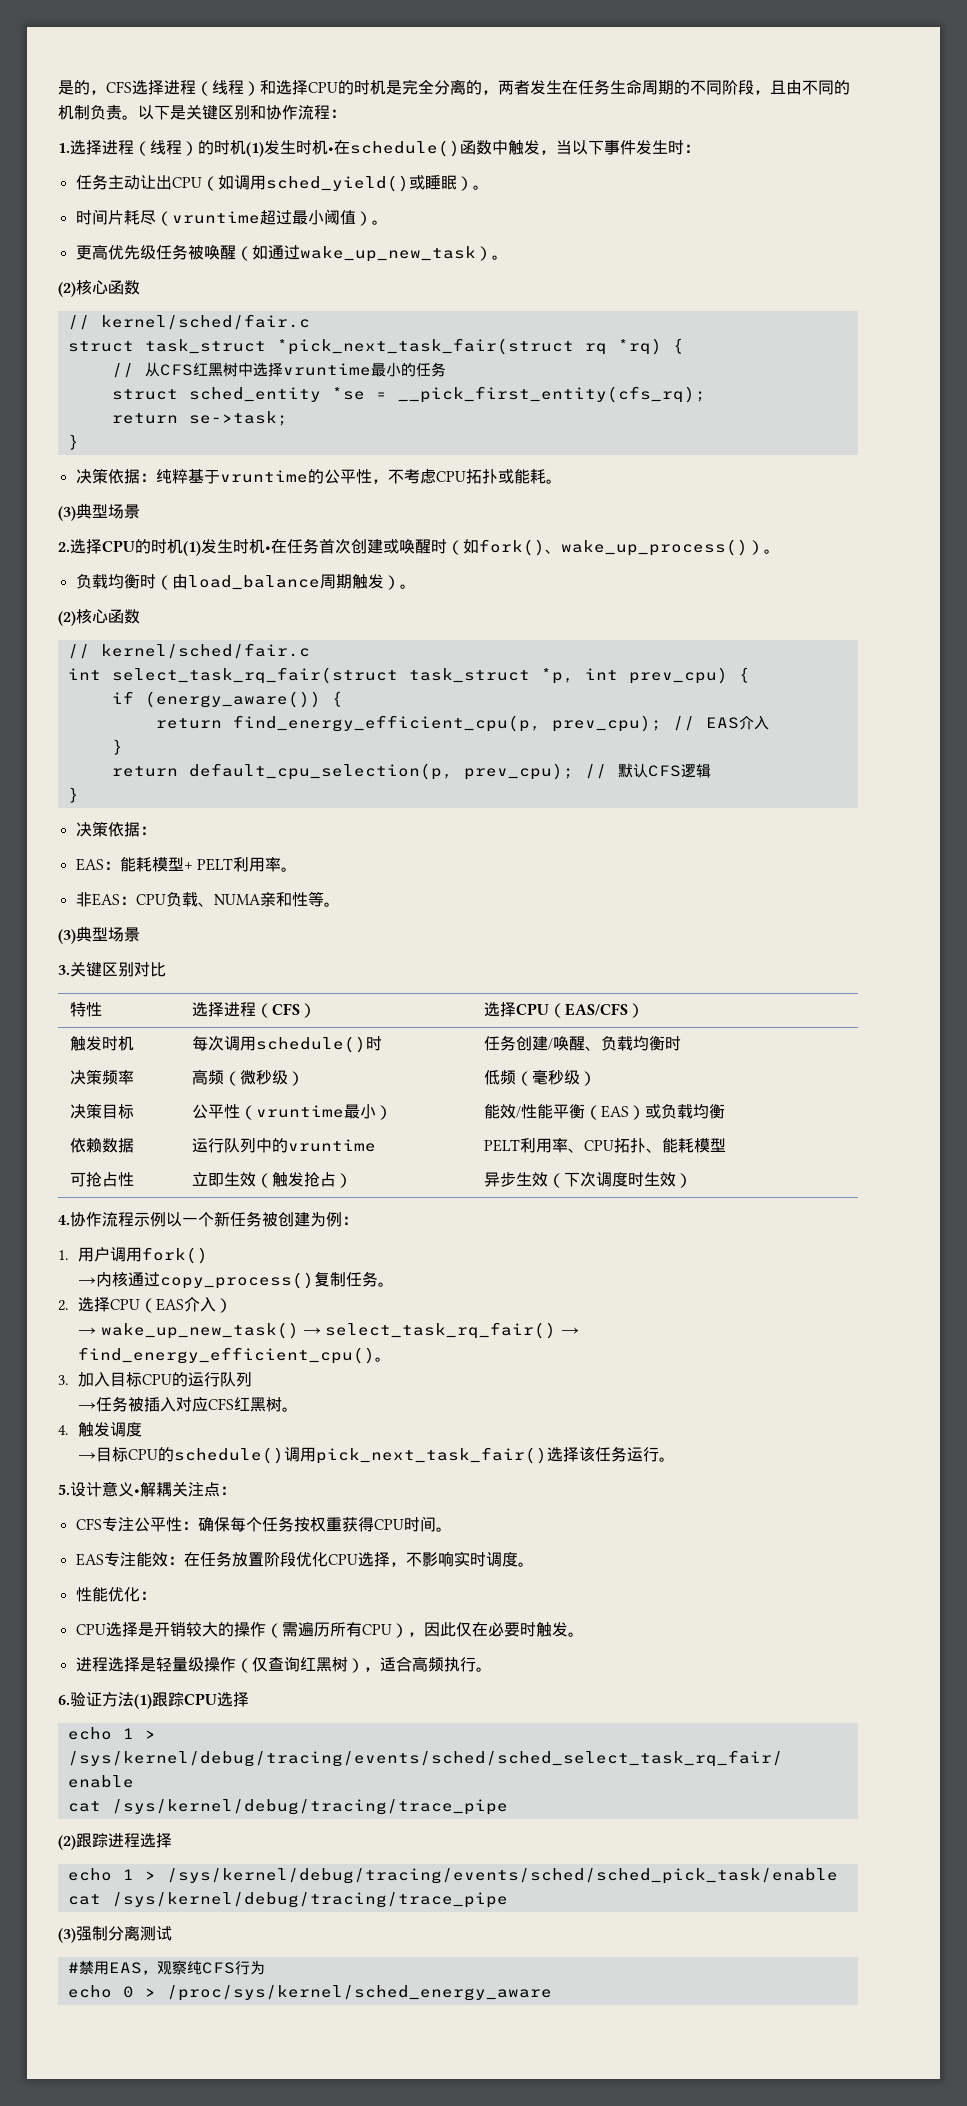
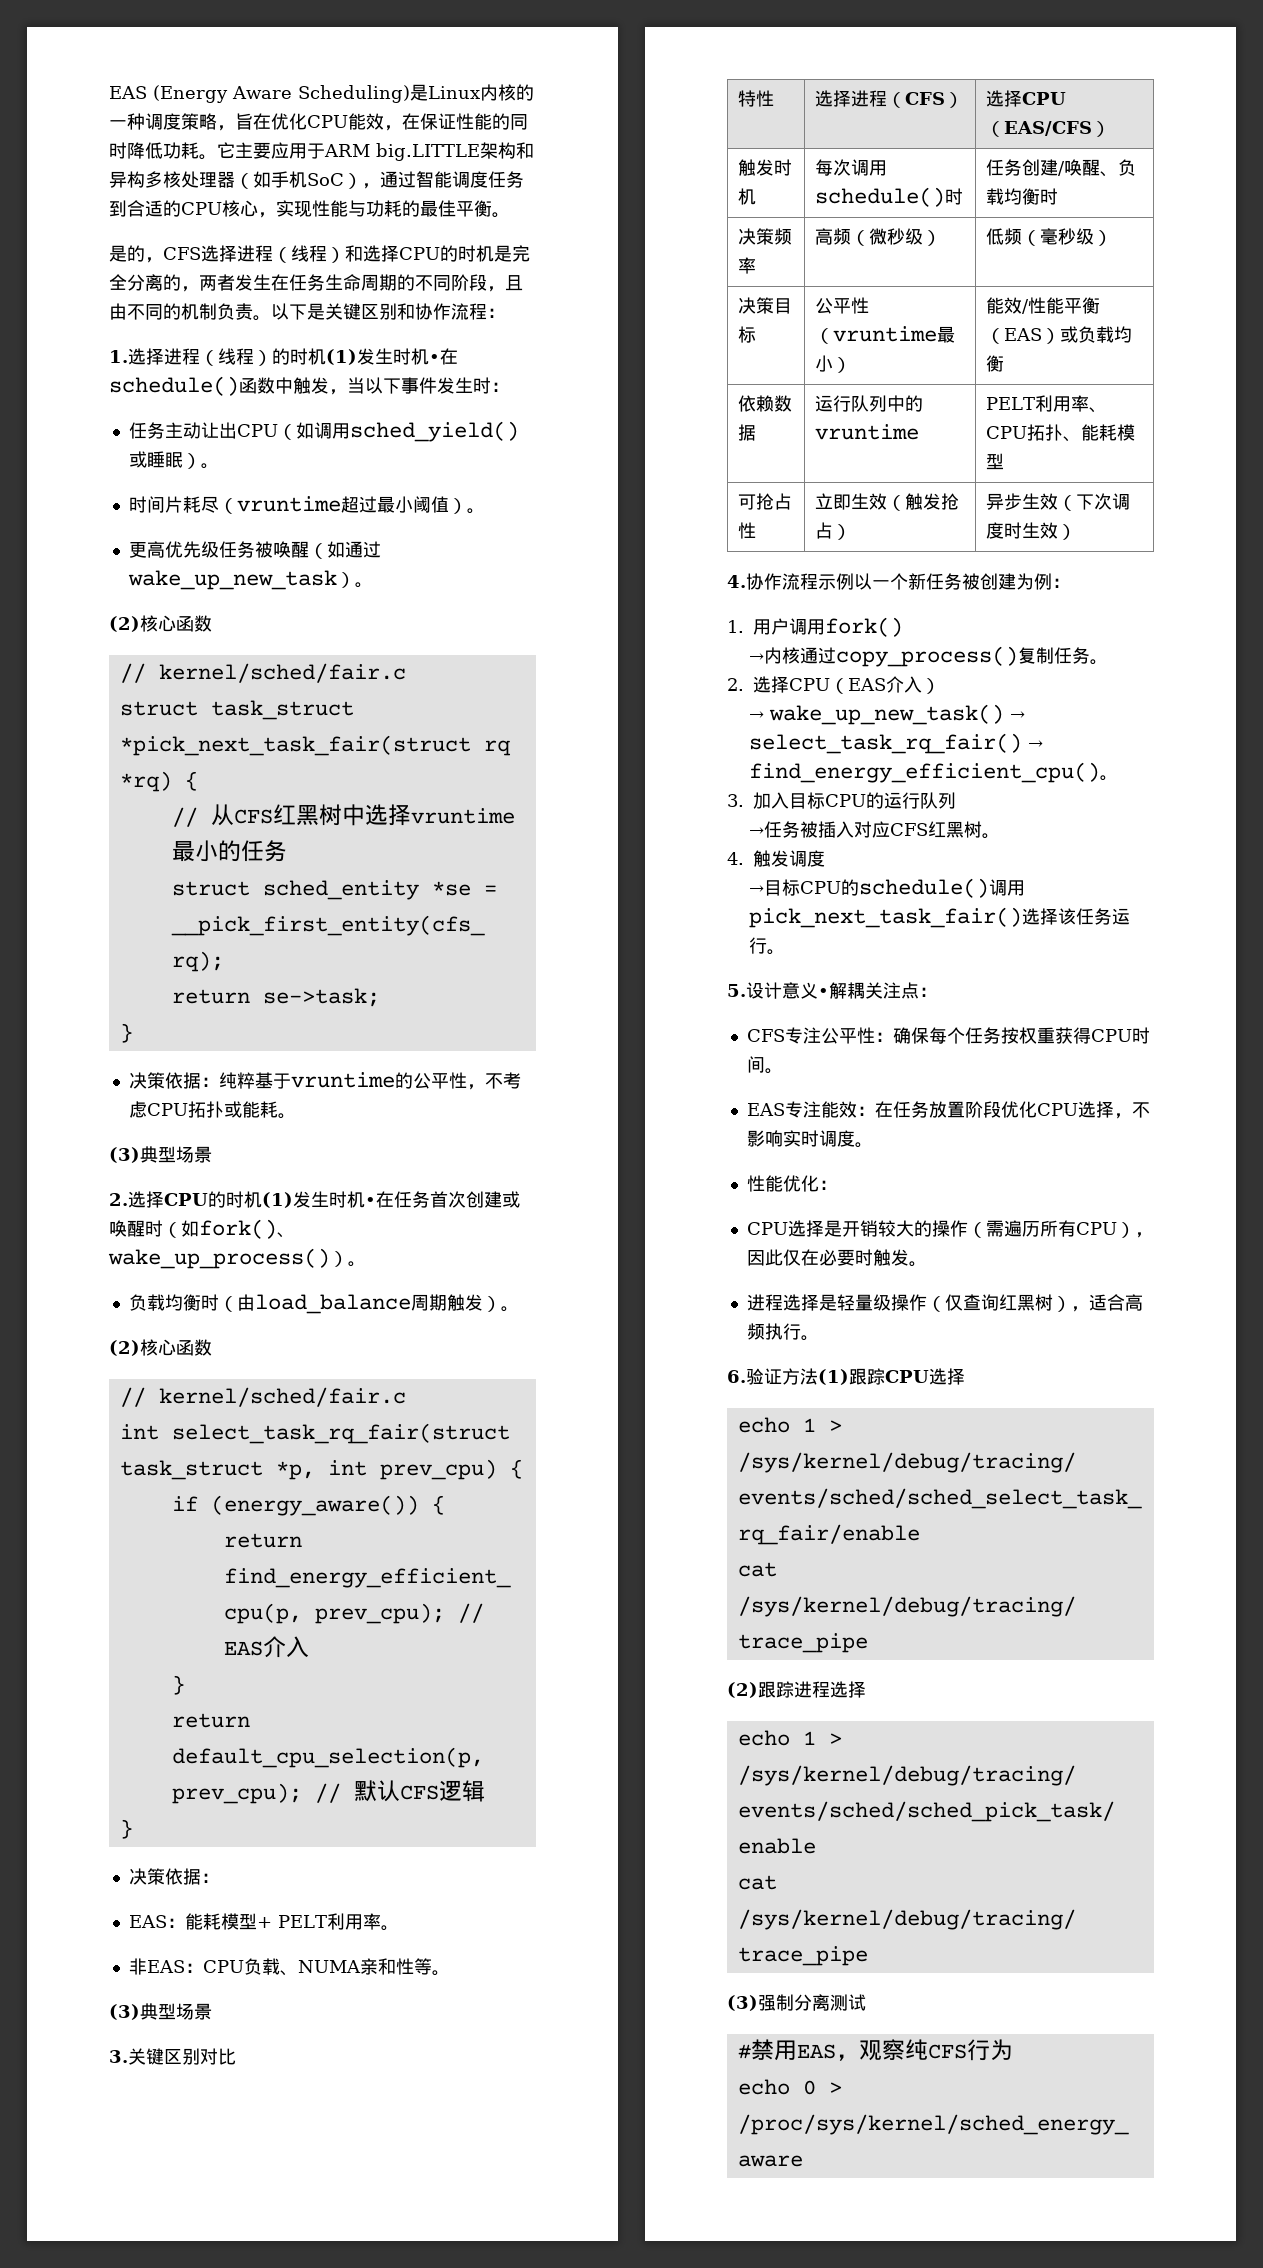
+ EAS (Energy Aware Scheduling)是Linux内核的一种调度策略，旨在优化CPU能效，在保证性能的同时降低功耗。它主要应用于ARM big.LITTLE架构和异构多核处理器（如手机SoC），通过智能调度任务到合适的CPU核心，实现性能与功耗的最佳平衡。

